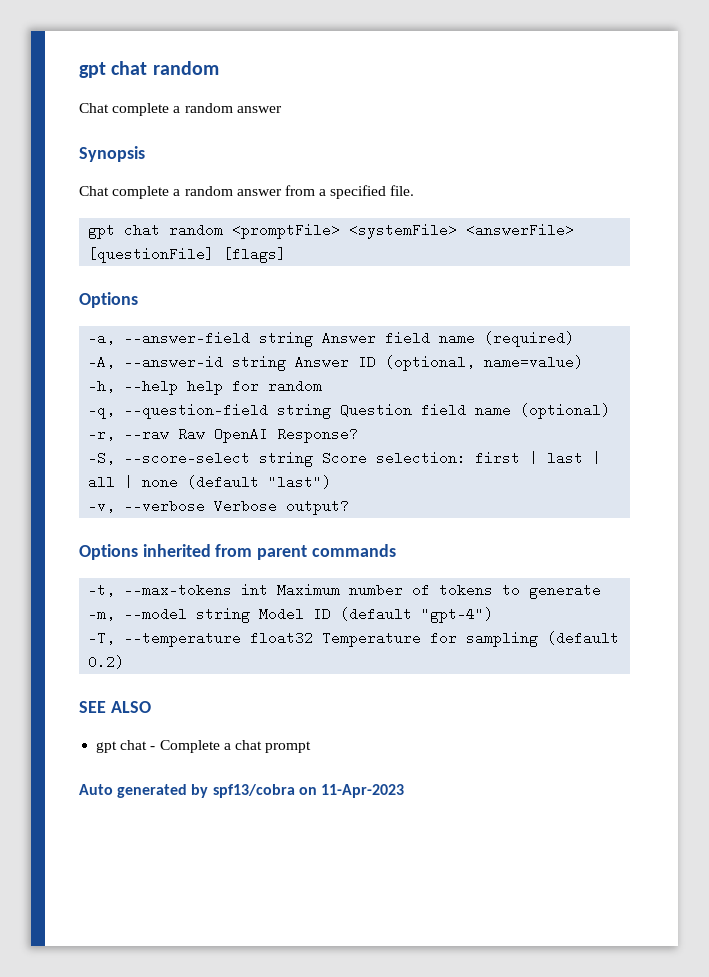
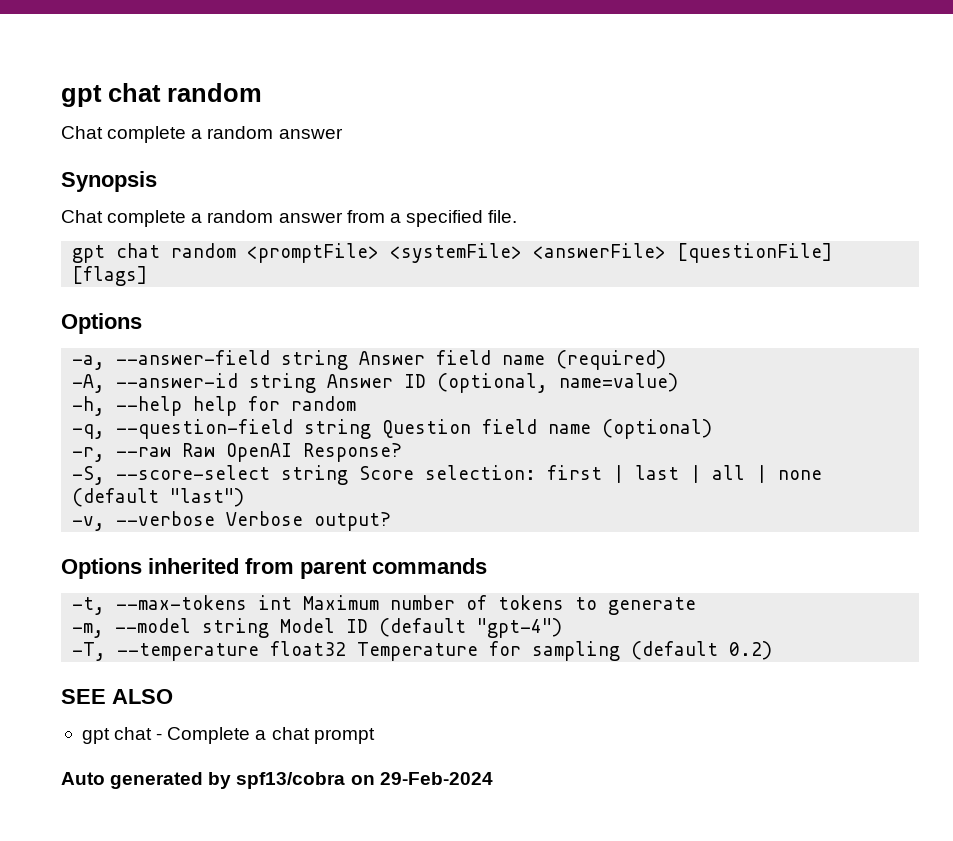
- Auto generated by spf13/cobra on 11-Apr-2023
+ Auto generated by spf13/cobra on 29-Feb-2024

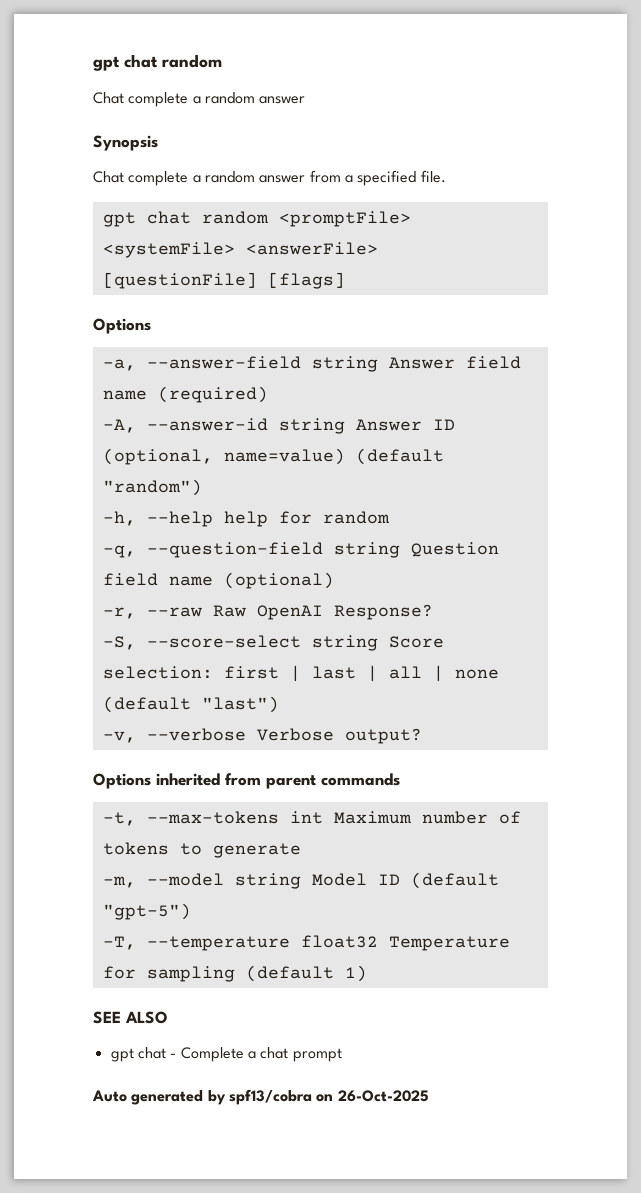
- -A, --answer-id string Answer ID (optional, name=value)
+ -A, --answer-id string Answer ID (optional, name=value) (default "random")
- -m, --model string Model ID (default "gpt-4")
+ -m, --model string Model ID (default "gpt-5")
- -T, --temperature float32 Temperature for sampling (default 0.2)
+ -T, --temperature float32 Temperature for sampling (default 1)
- Auto generated by spf13/cobra on 29-Feb-2024
+ Auto generated by spf13/cobra on 26-Oct-2025

